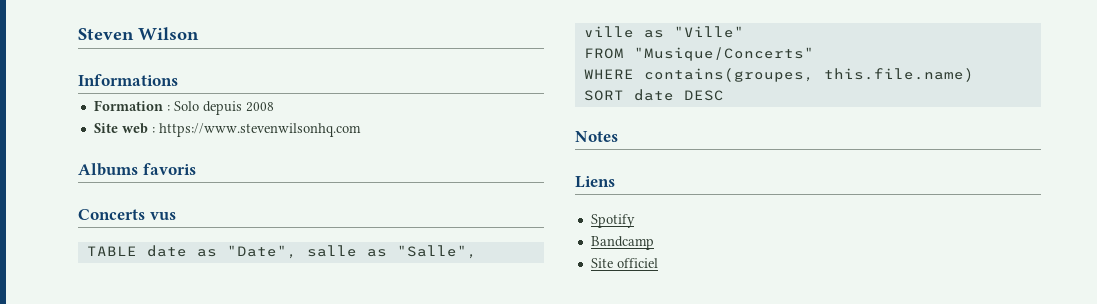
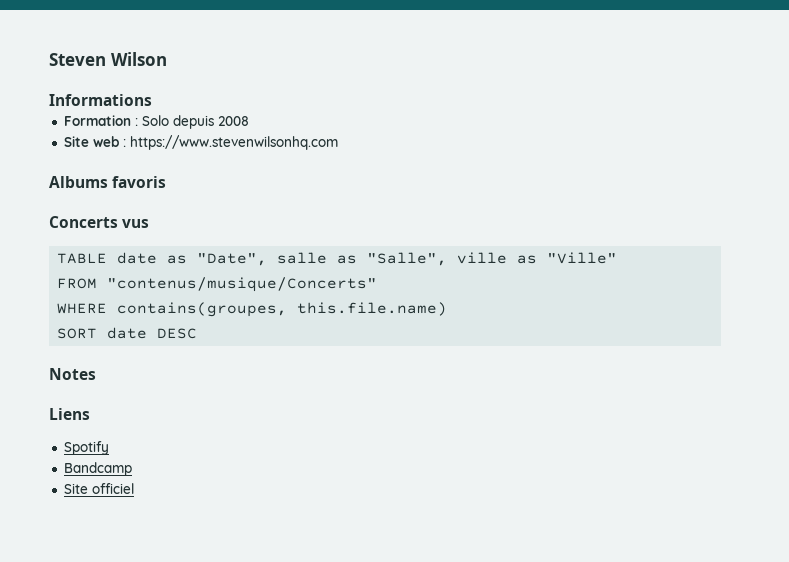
- FROM "Musique/Concerts"
+ FROM "contenus/musique/Concerts"

